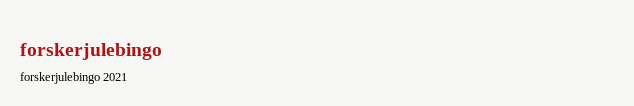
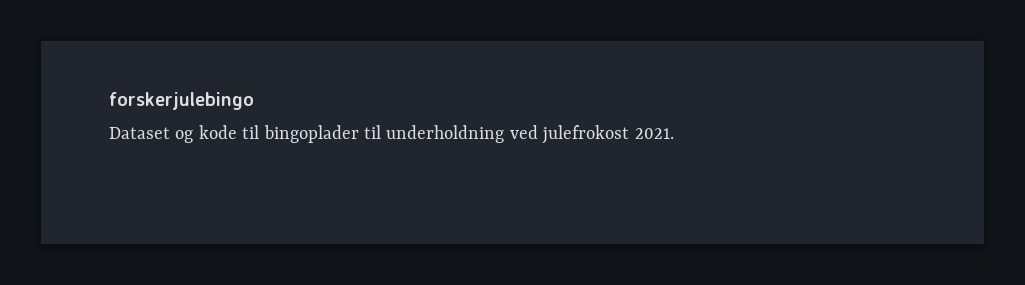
- forskerjulebingo 2021
+ Dataset og kode til bingoplader til underholdning ved julefrokost 2021.

